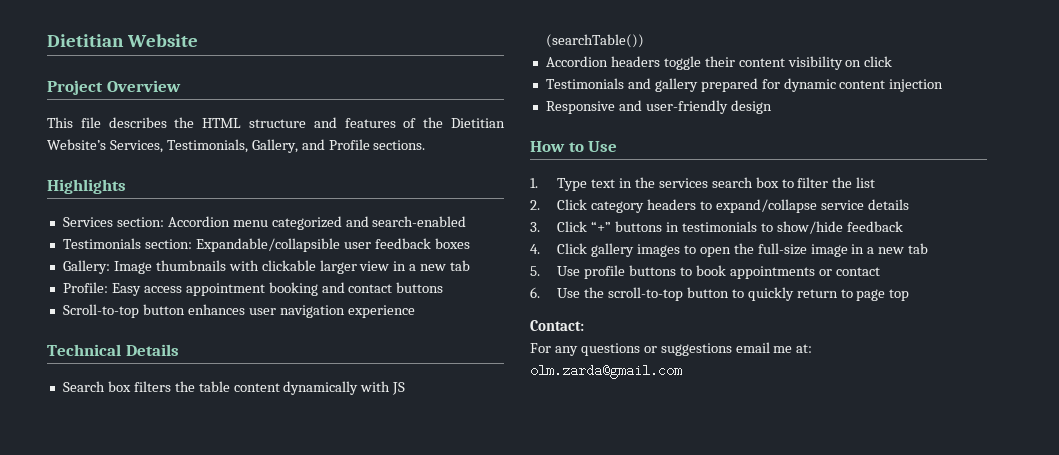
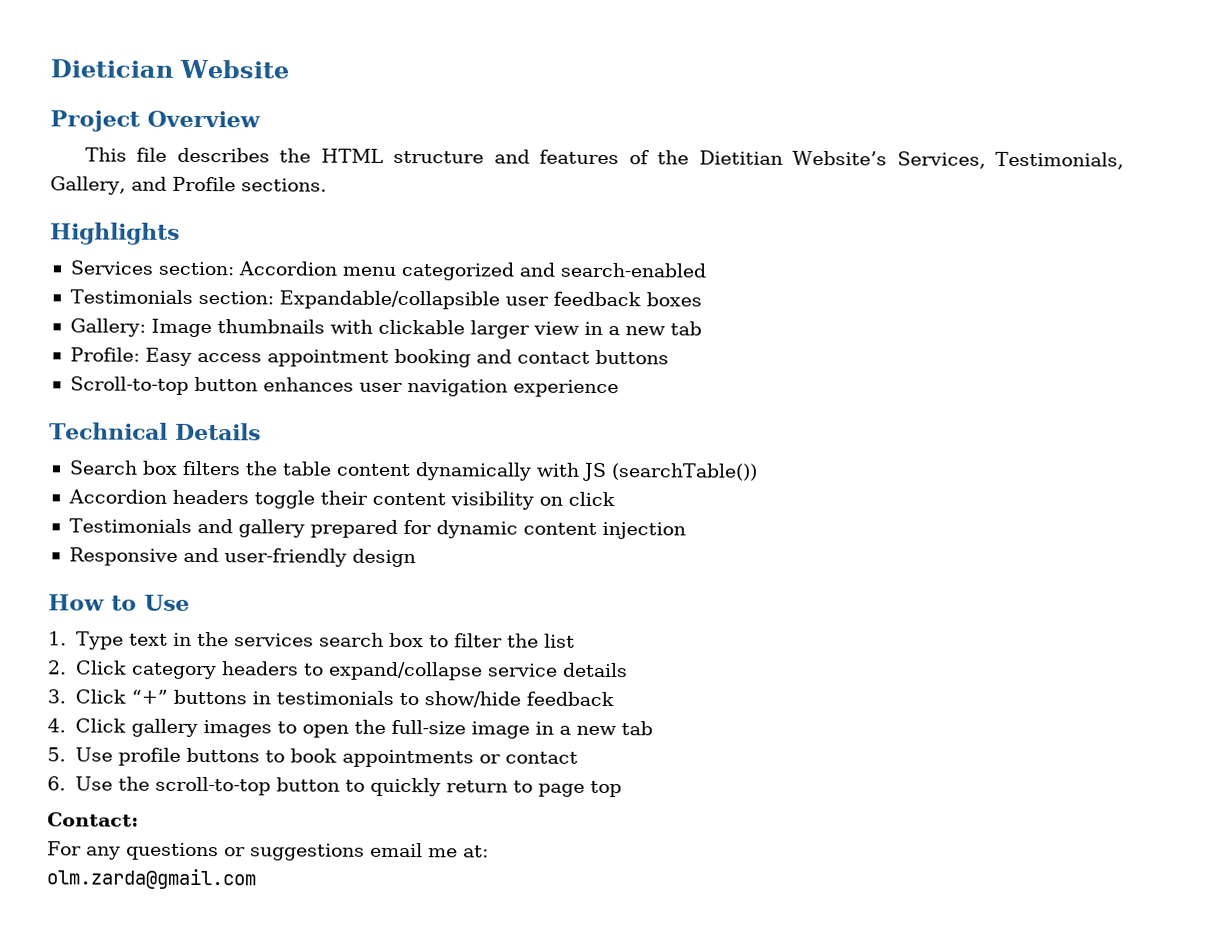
- Dietitian Website
+ Dietician Website

